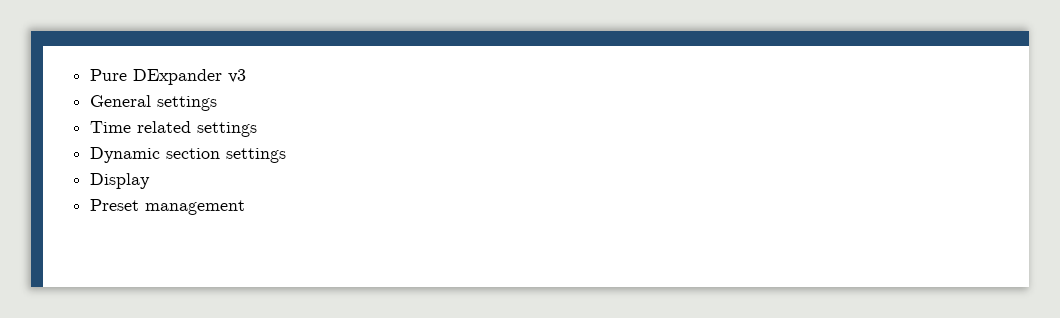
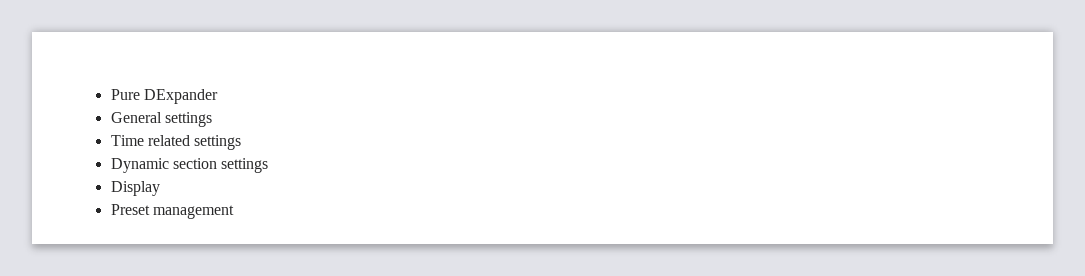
- Pure DExpander v3
+ Pure DExpander

